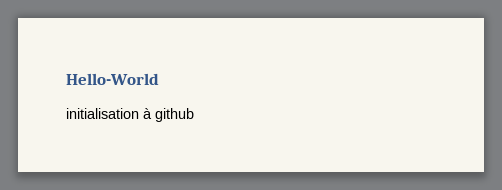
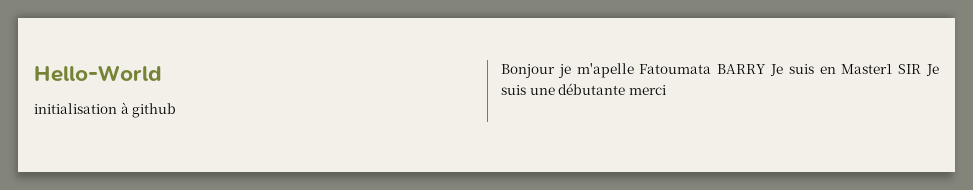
+ Bonjour je m'apelle Fatoumata BARRY Je suis en Master1 SIR Je suis une débutante merci

